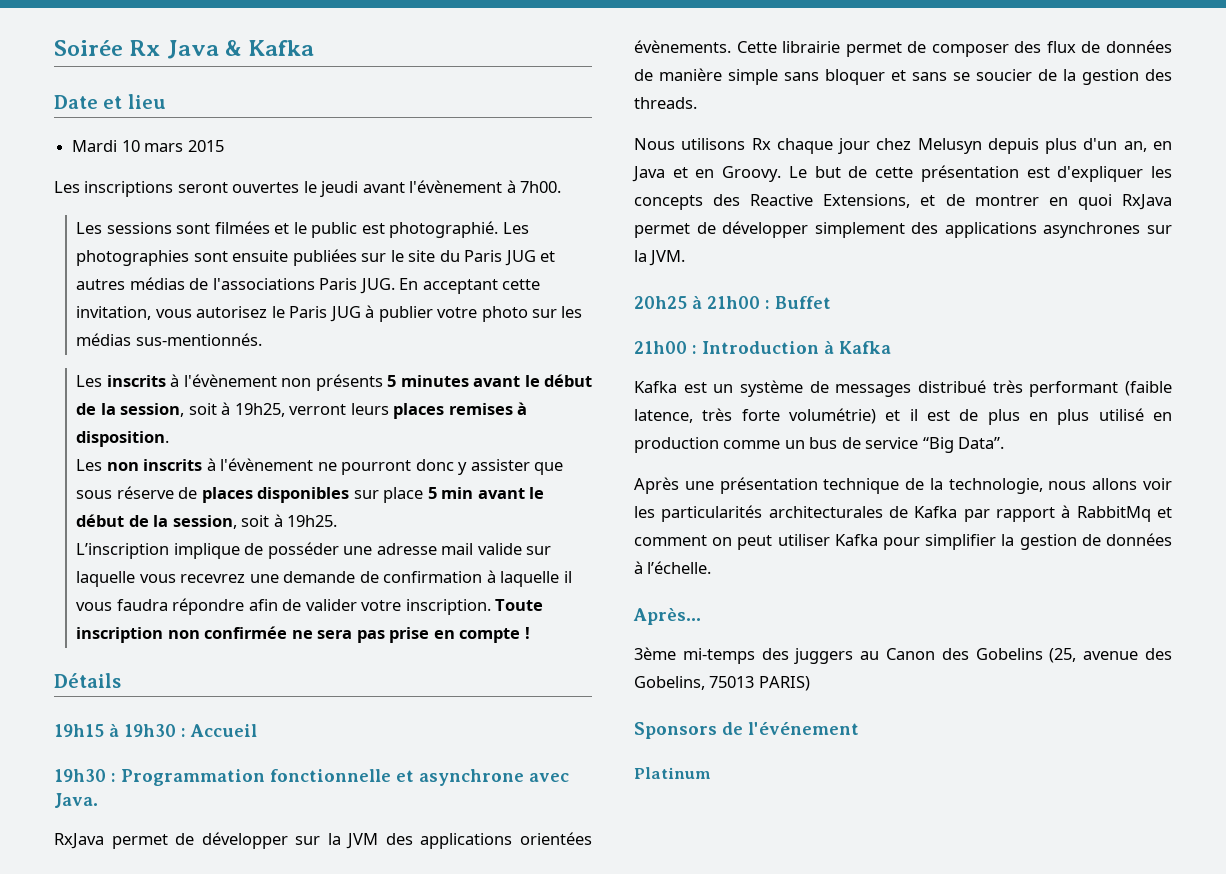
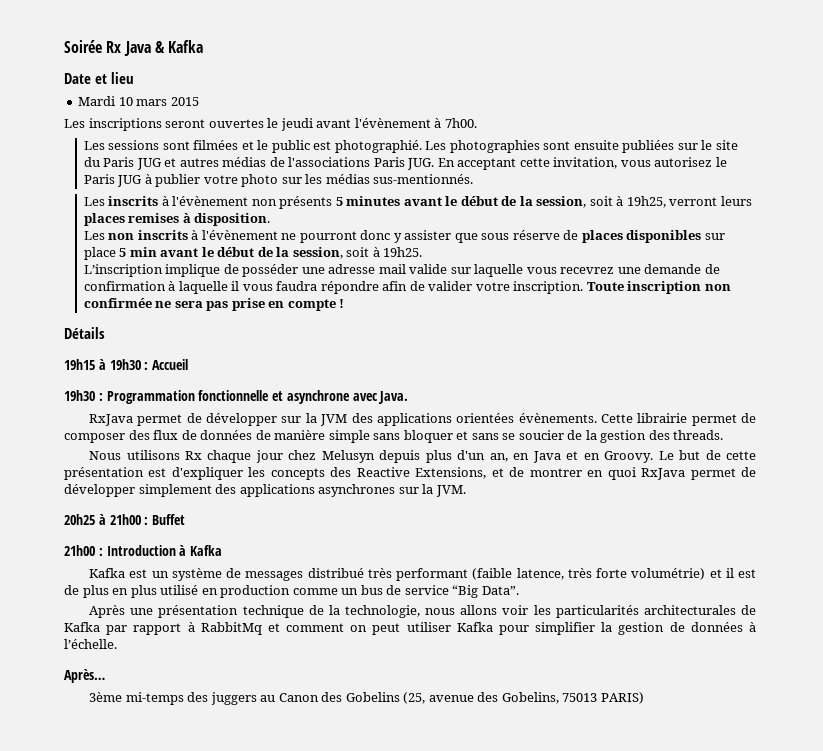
- Sponsors de l'événement
- Platinum

